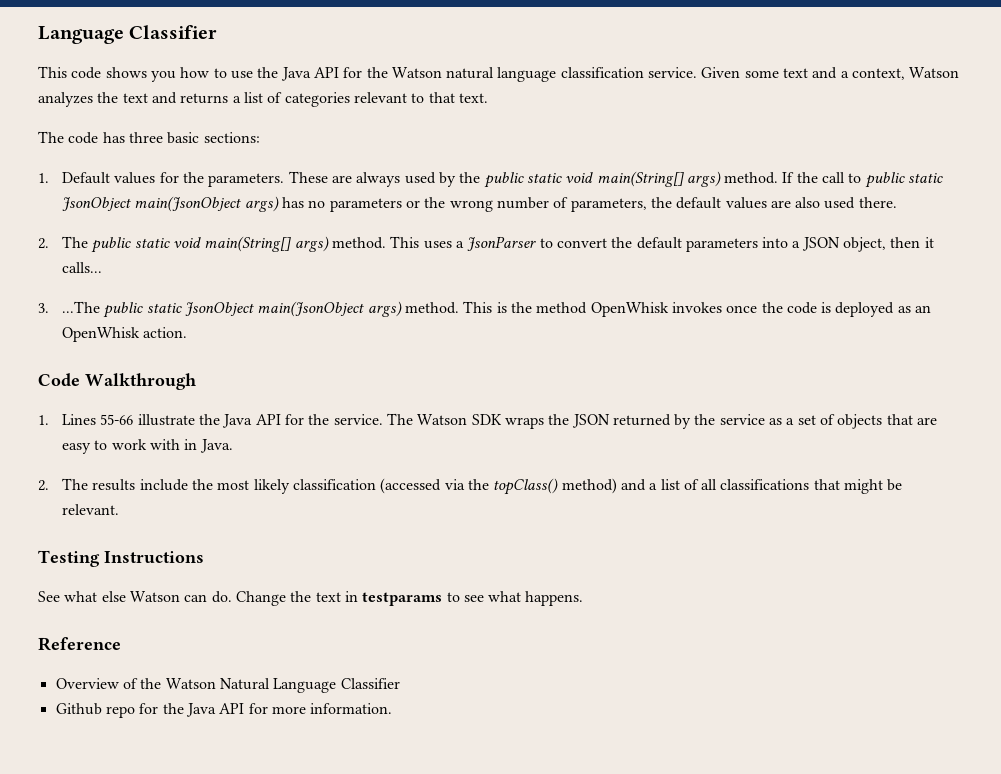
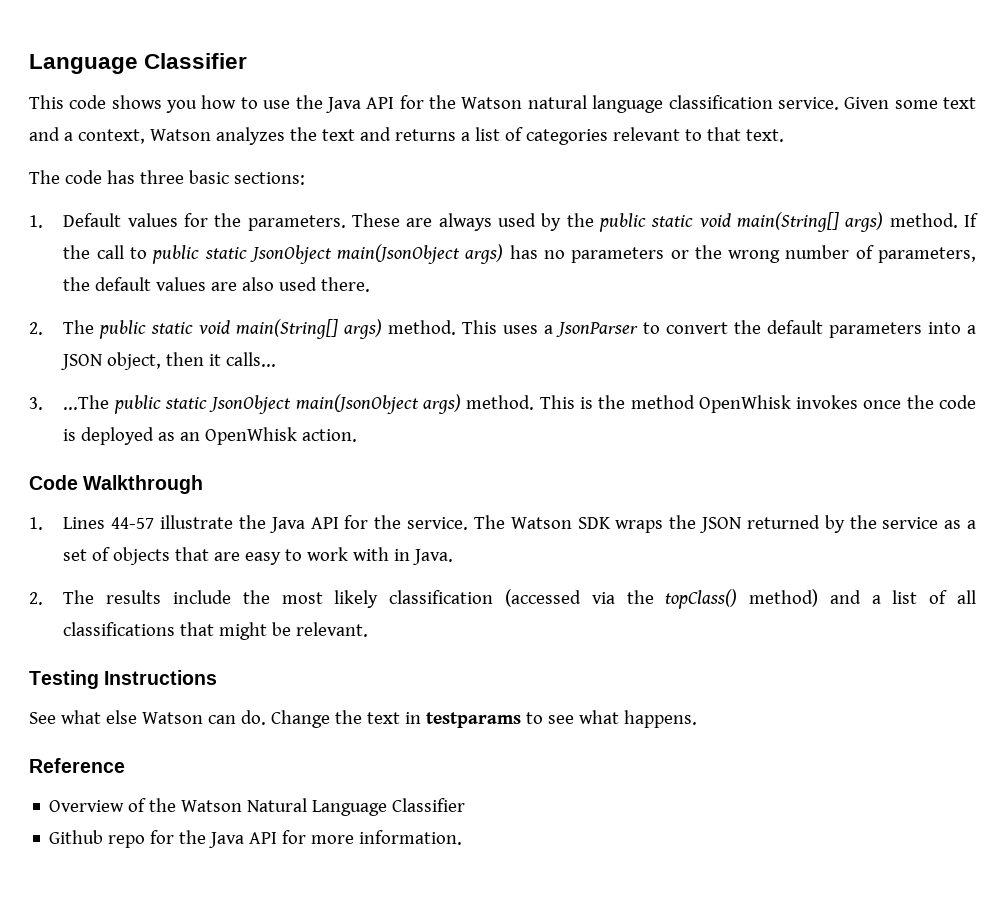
- 1. Lines 55-66 illustrate the Java API for the service.
+ 1. Lines 44-57 illustrate the Java API for the service.

